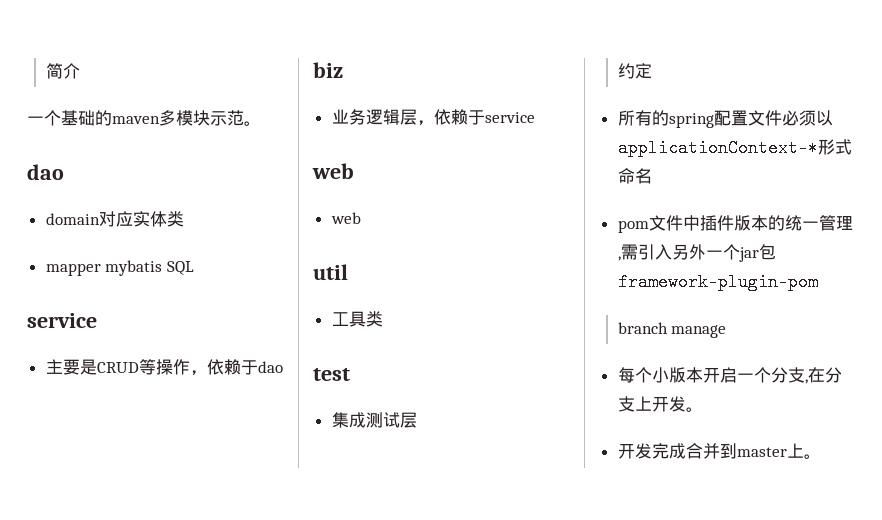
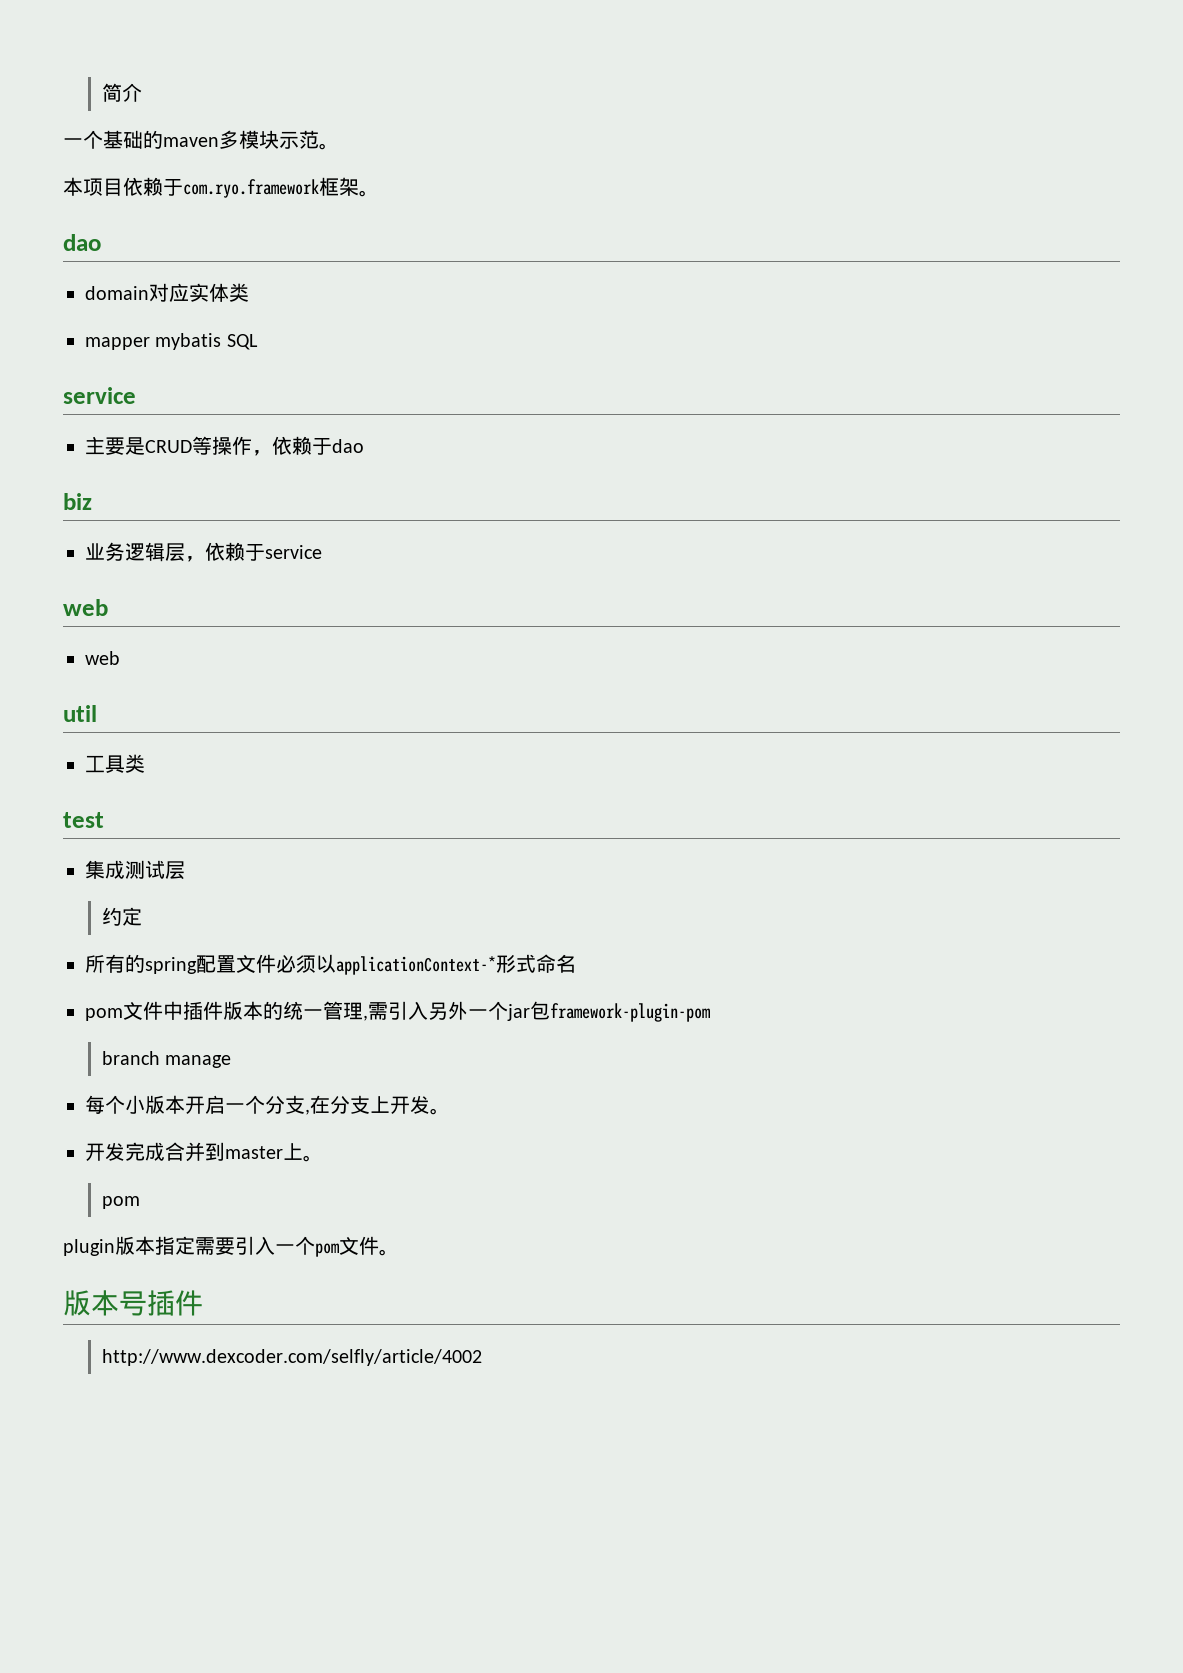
+ 本项目依赖于com.ryo.framework框架。
  开发完成合并到master上。
+ pom
+ plugin版本指定需要引入一个pom文件。
+ 版本号插件
+ http://www.dexcoder.com/selfly/article/4002

